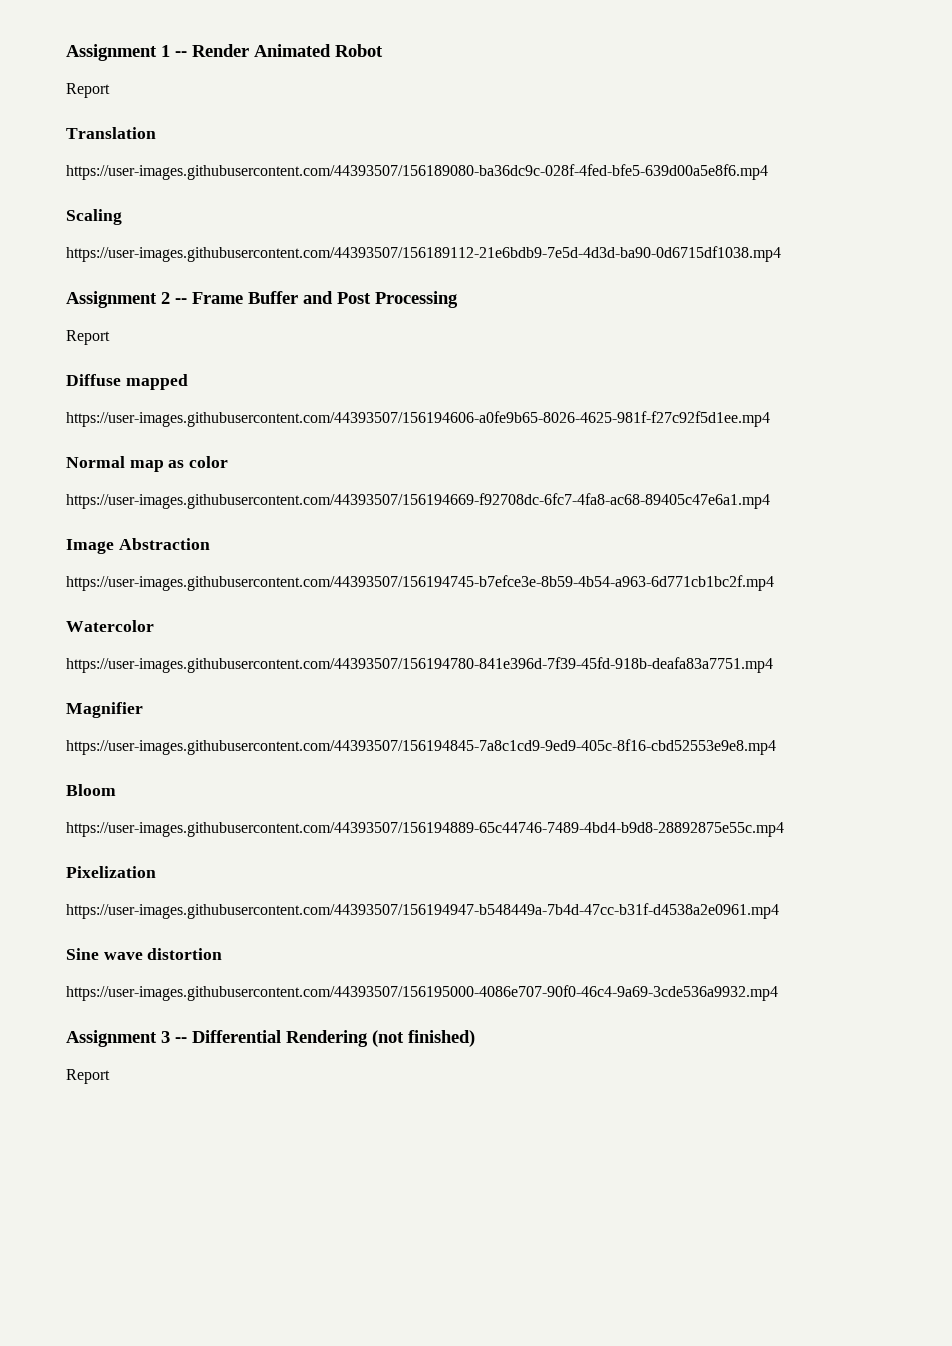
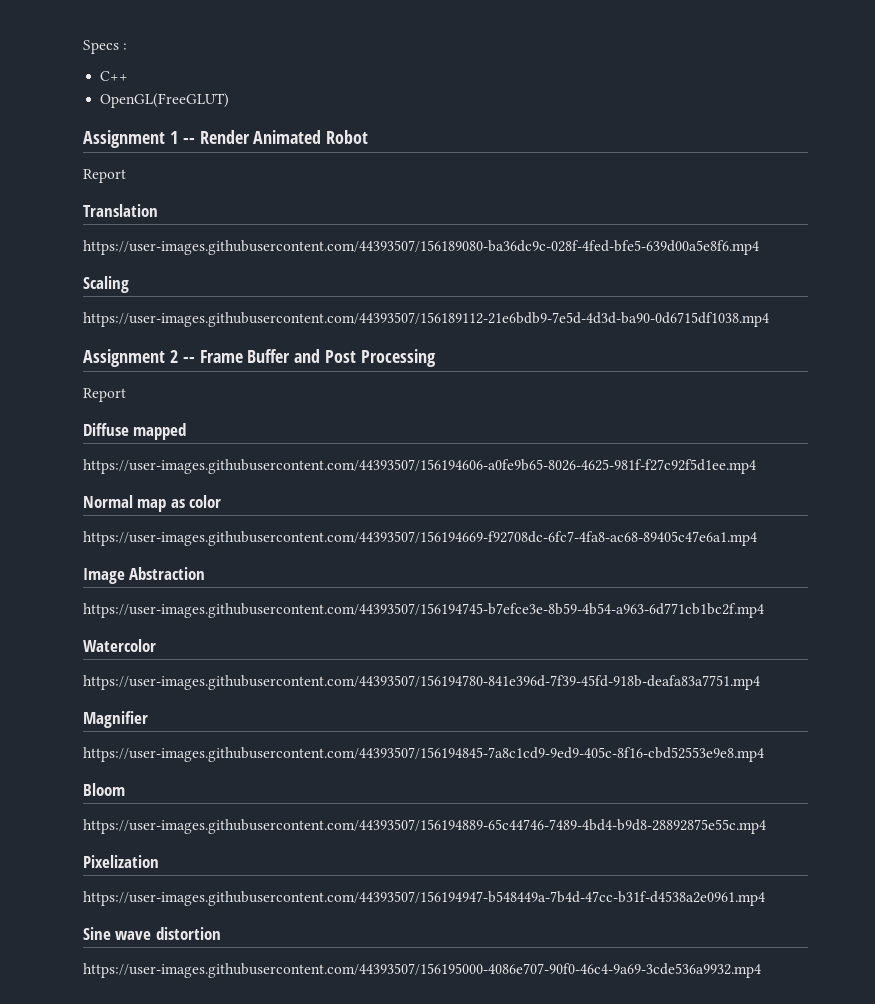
+ Specs :
+ C++
+ OpenGL(FreeGLUT)
- Assignment 3 -- Differential Rendering (not finished)
- Report

